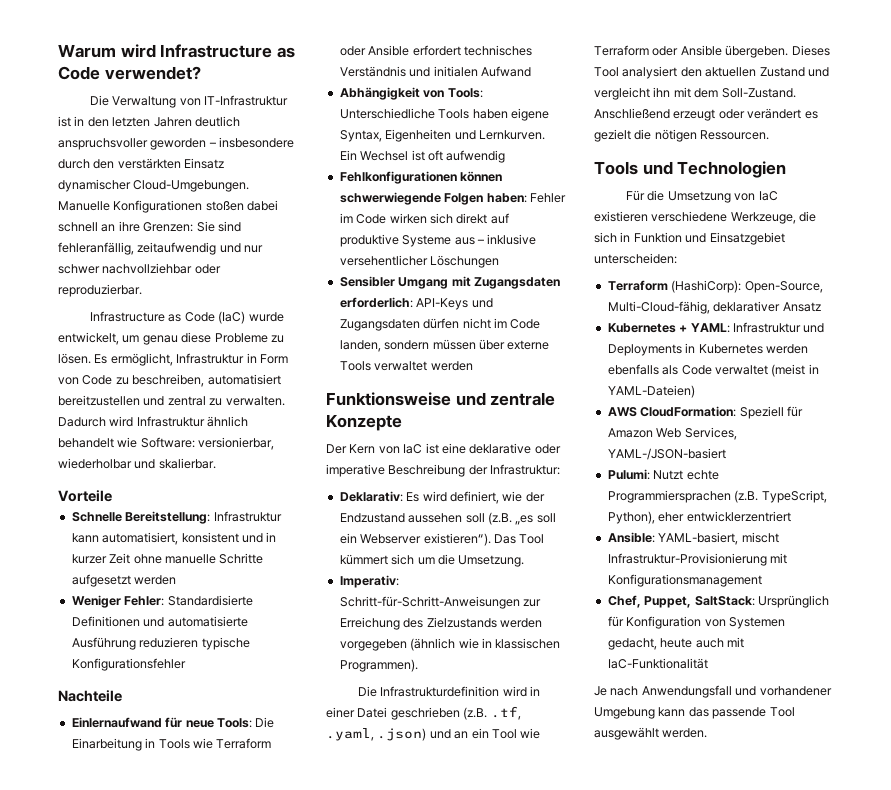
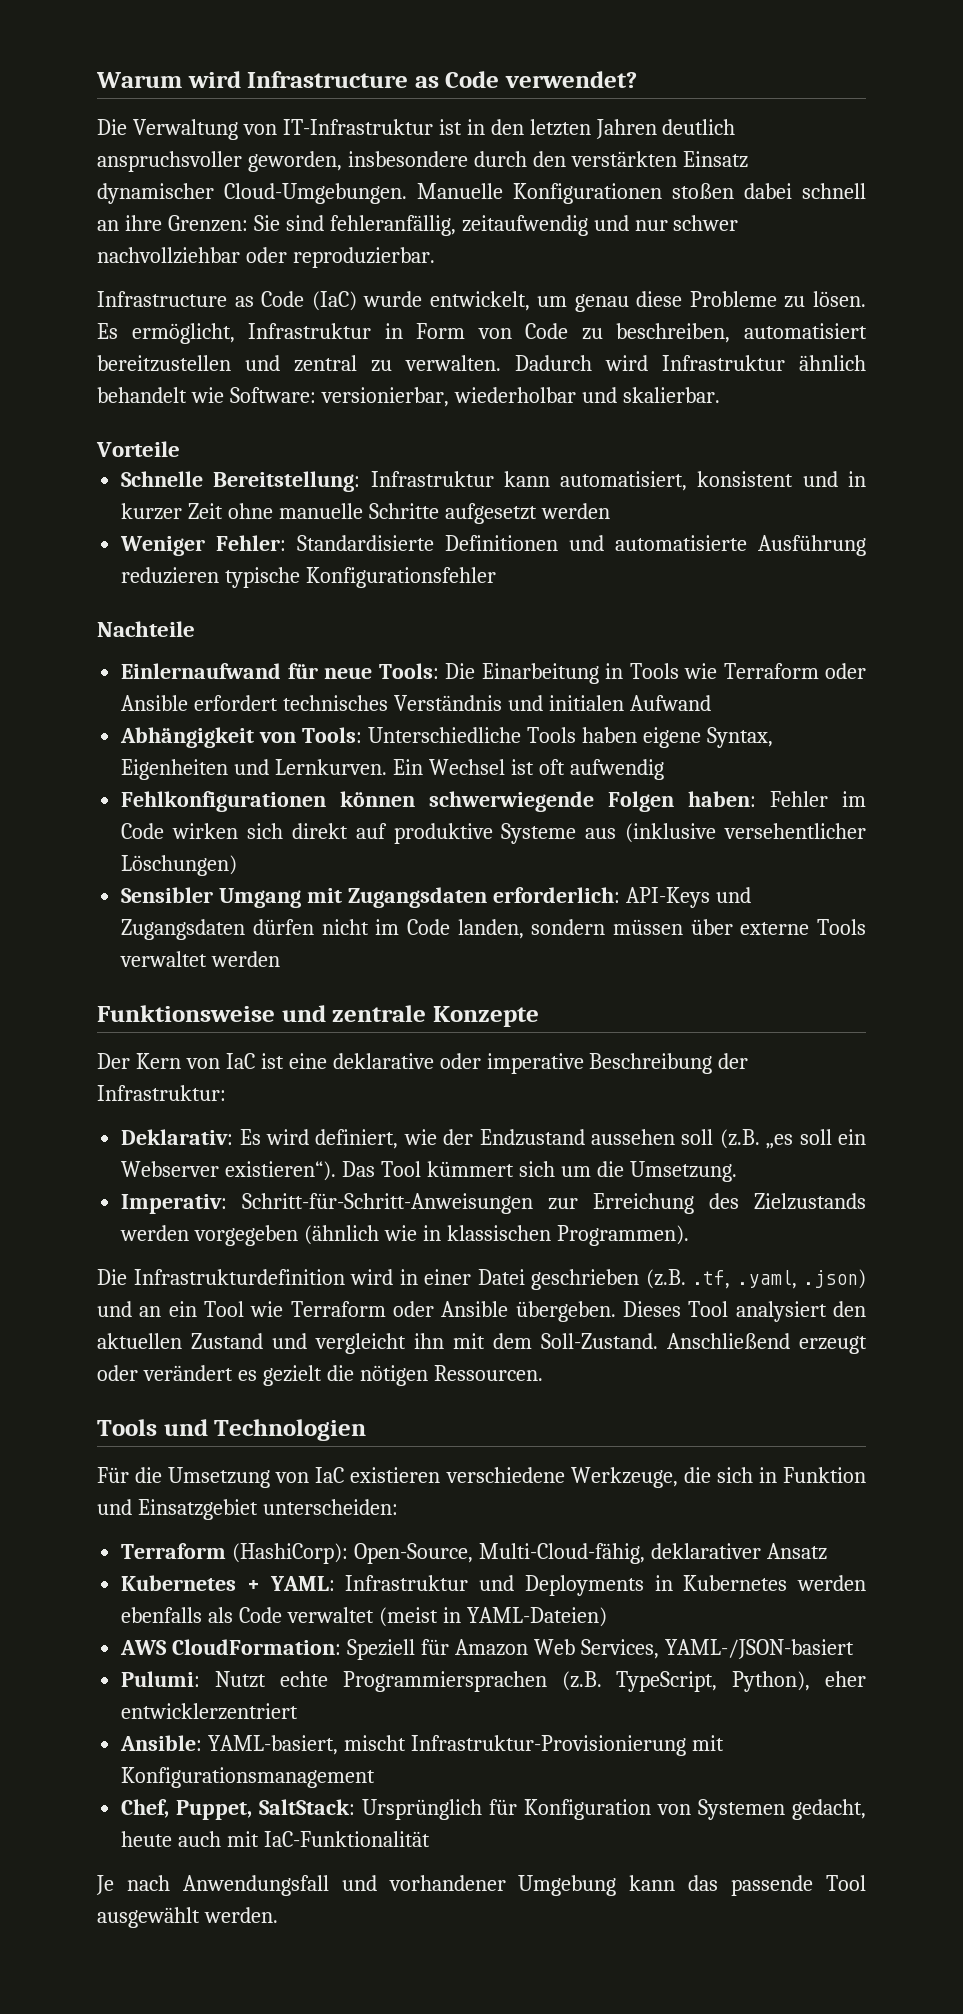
- Die Verwaltung von IT-Infrastruktur ist in den letzten Jahren deutlich anspruchsvoller geworden – insbesondere durch den verstärkten Einsatz dynamischer Cloud-Umgebungen.
+ Die Verwaltung von IT-Infrastruktur ist in den letzten Jahren deutlich anspruchsvoller geworden, insbesondere durch den verstärkten Einsatz dynamischer Cloud-Umgebungen.
- Fehlkonfigurationen können schwerwiegende Folgen haben: Fehler im Code wirken sich direkt auf produktive Systeme aus – inklusive versehentlicher Löschungen
+ Fehlkonfigurationen können schwerwiegende Folgen haben: Fehler im Code wirken sich direkt auf produktive Systeme aus (inklusive versehentlicher Löschungen)

